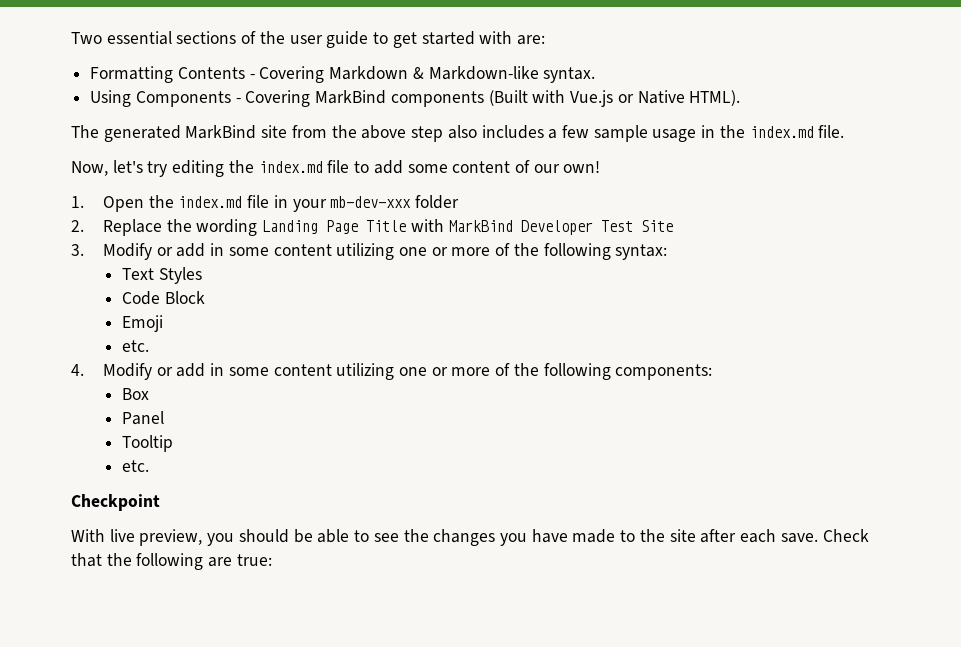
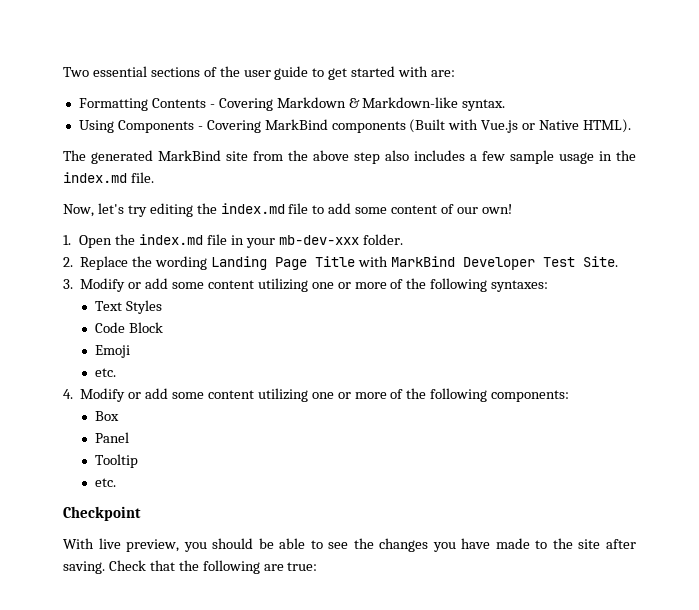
- 1. Open the index.md file in your mb-dev-xxx folder
+ 1. Open the index.md file in your mb-dev-xxx folder.
- 2. Replace the wording Landing Page Title with MarkBind Developer Test Site
+ 2. Replace the wording Landing Page Title with MarkBind Developer Test Site.
- 3. Modify or add in some content utilizing one or more of the following syntax:
+ 3. Modify or add some content utilizing one or more of the following syntaxes:
- 4. Modify or add in some content utilizing one or more of the following components:
+ 4. Modify or add some content utilizing one or more of the following components:
- With live preview, you should be able to see the changes you have made to the site after each save.
+ With live preview, you should be able to see the changes you have made to the site after saving.

